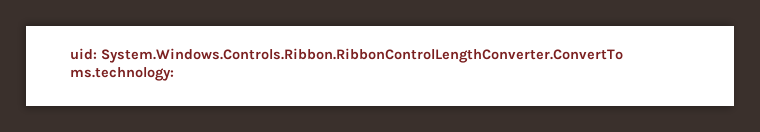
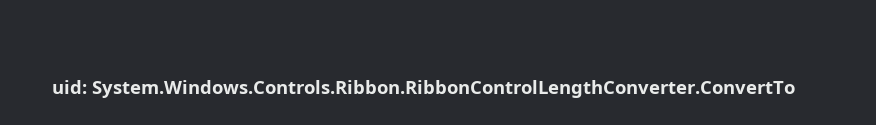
- uid: System.Windows.Controls.Ribbon.RibbonControlLengthConverter.ConvertTo ms.technology:
+ uid: System.Windows.Controls.Ribbon.RibbonControlLengthConverter.ConvertTo

